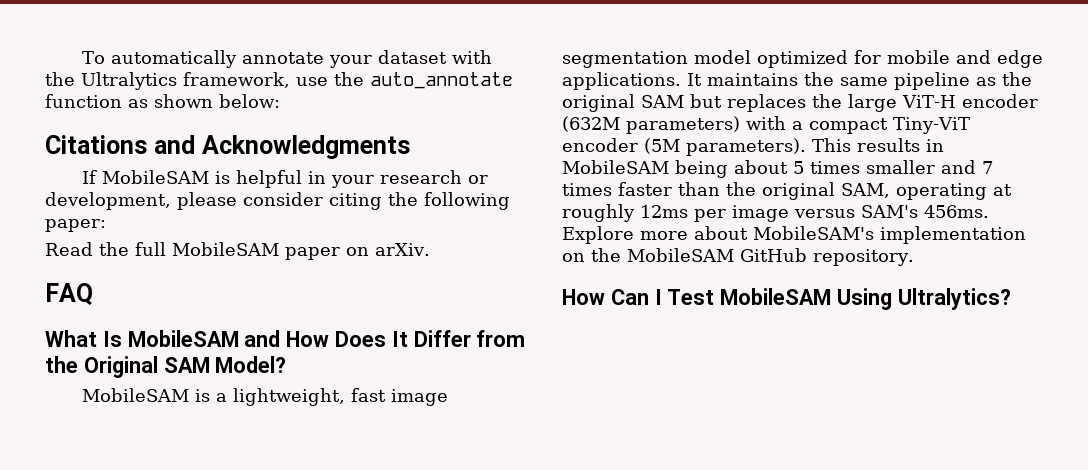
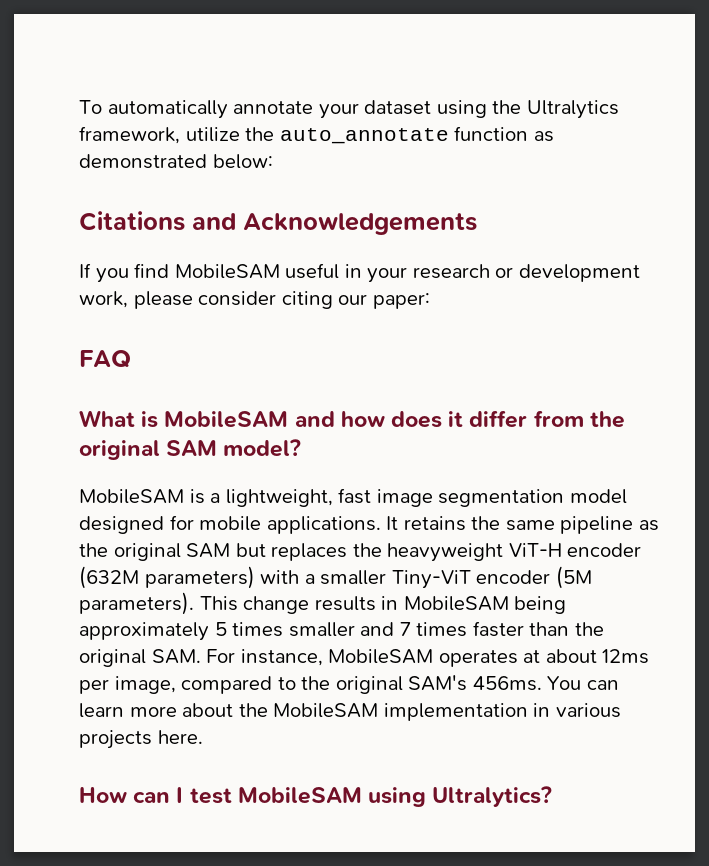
- To automatically annotate your dataset with the Ultralytics framework, use the auto_annotate function as shown below:
+ To automatically annotate your dataset using the Ultralytics framework, utilize the auto_annotate function as demonstrated below:
- Citations and Acknowledgments
+ Citations and Acknowledgements
- If MobileSAM is helpful in your research or development, please consider citing the following paper:
+ If you find MobileSAM useful in your research or development work, please consider citing our paper:
- Read the full MobileSAM paper on arXiv.
- What Is MobileSAM and How Does It Differ from the Original SAM Model?
+ What is MobileSAM and how does it differ from the original SAM model?
- MobileSAM is a lightweight, fast image segmentation model optimized for mobile and edge applications.
+ MobileSAM is a lightweight, fast image segmentation model designed for mobile applications.
- It maintains the same pipeline as the original SAM but replaces the large ViT-H encoder (632M parameters) with a compact Tiny-ViT encoder (5M parameters).
+ It retains the same pipeline as the original SAM but replaces the heavyweight ViT-H encoder (632M parameters) with a smaller Tiny-ViT encoder (5M parameters).
- This results in MobileSAM being about 5 times smaller and 7 times faster than the original SAM, operating at roughly 12ms per image versus SAM's 456ms. Explore more about MobileSAM's implementation on the MobileSAM GitHub repository.
- How Can I Test MobileSAM Using Ultralytics?
+ This change results in MobileSAM being approximately 5 times smaller and 7 times faster than the original SAM. For instance, MobileSAM operates at about 12ms per image, compared to the original SAM's 456ms. You can learn more about the MobileSAM implementation in various projects here.
+ How can I test MobileSAM using Ultralytics?

